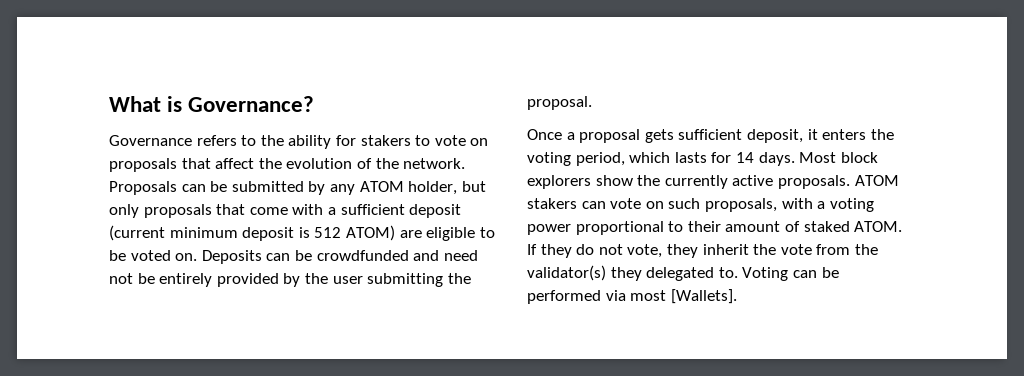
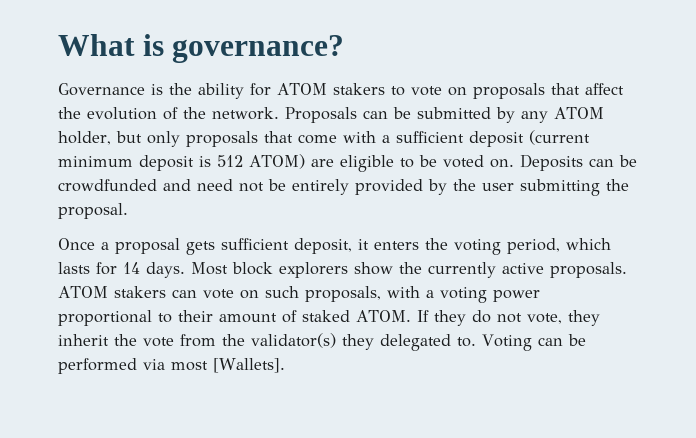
- What is Governance?
+ What is governance?
- Governance refers to the ability for stakers to vote on proposals that affect the evolution of the network.
+ Governance is the ability for ATOM stakers to vote on proposals that affect the evolution of the network.

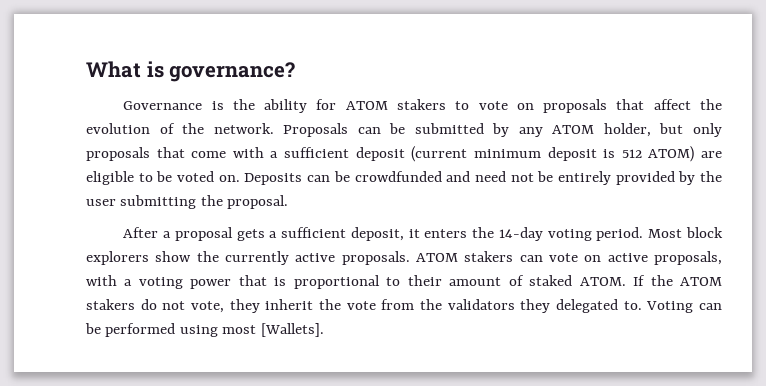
- Once a proposal gets sufficient deposit, it enters the voting period, which lasts for 14 days.
+ After a proposal gets a sufficient deposit, it enters the 14-day voting period.
- ATOM stakers can vote on such proposals, with a voting power proportional to their amount of staked ATOM.
+ ATOM stakers can vote on active proposals, with a voting power that is proportional to their amount of staked ATOM.
- If they do not vote, they inherit the vote from the validator(s) they delegated to.
+ If the ATOM stakers do not vote, they inherit the vote from the validators they delegated to.
- Voting can be performed via most [Wallets].
+ Voting can be performed using most [Wallets].

